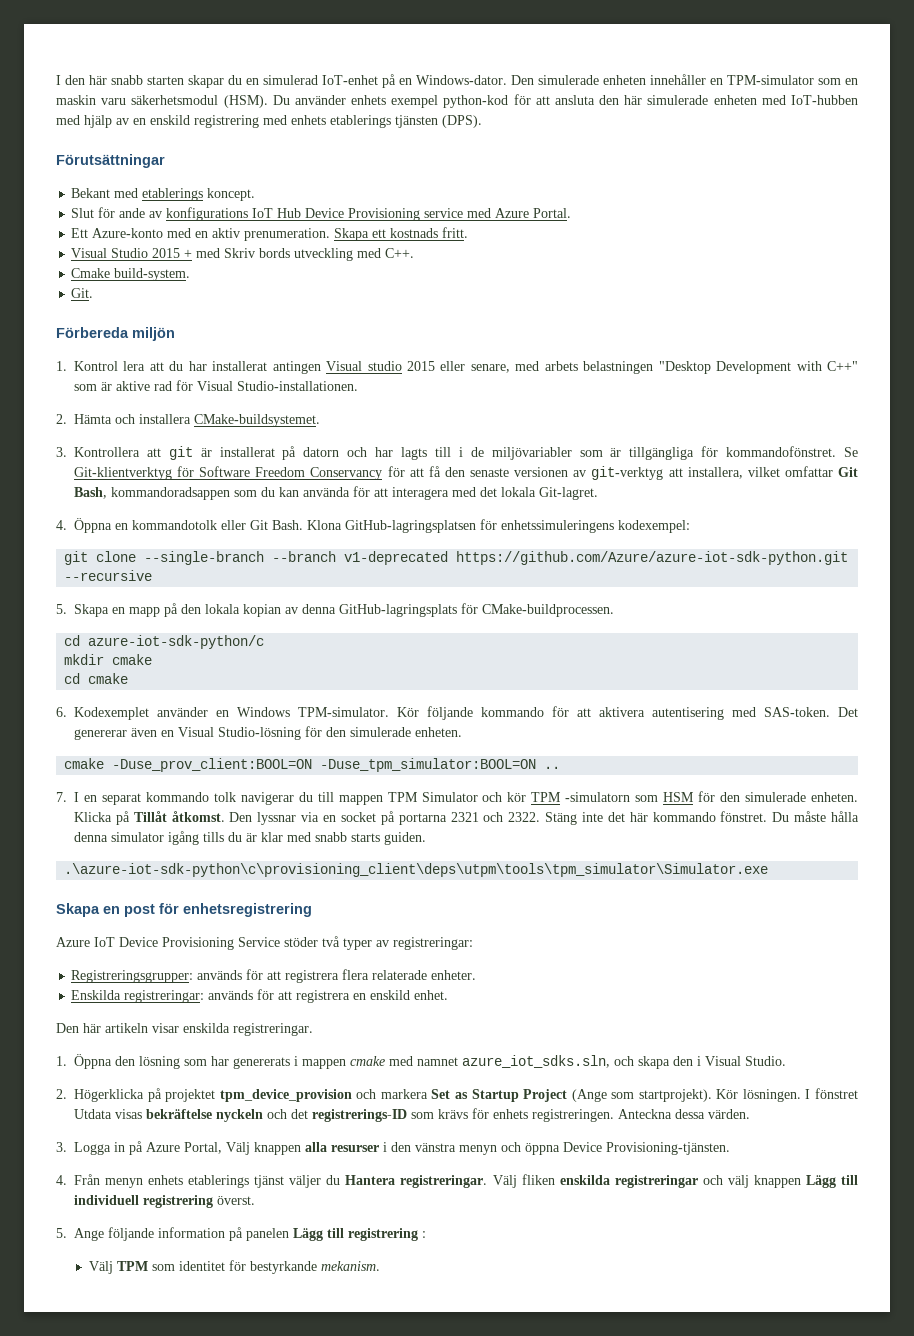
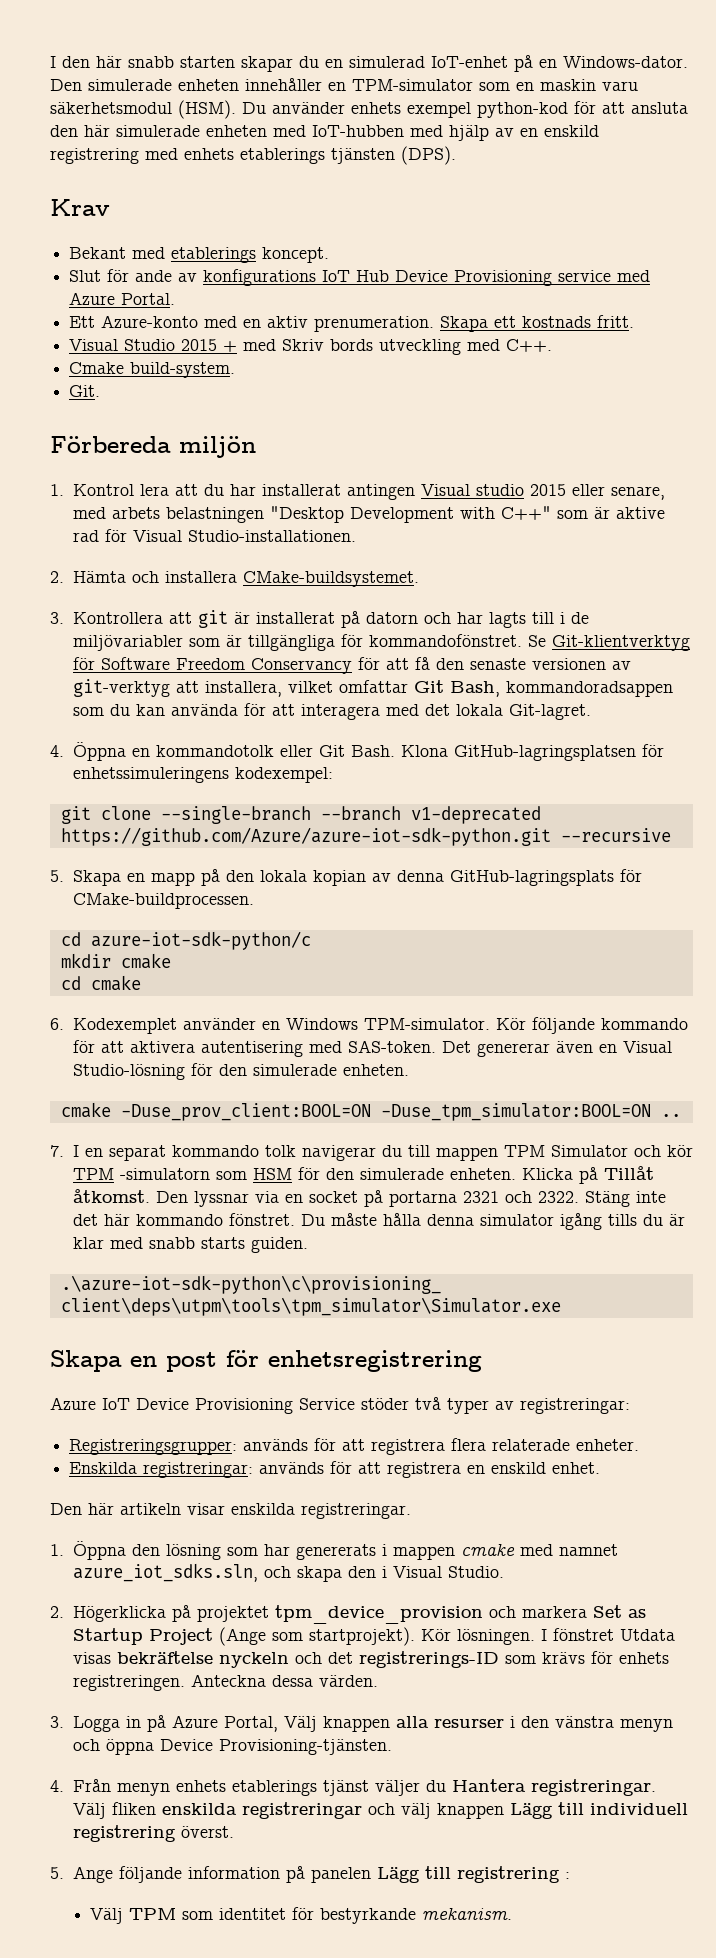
- Förutsättningar
+ Krav

